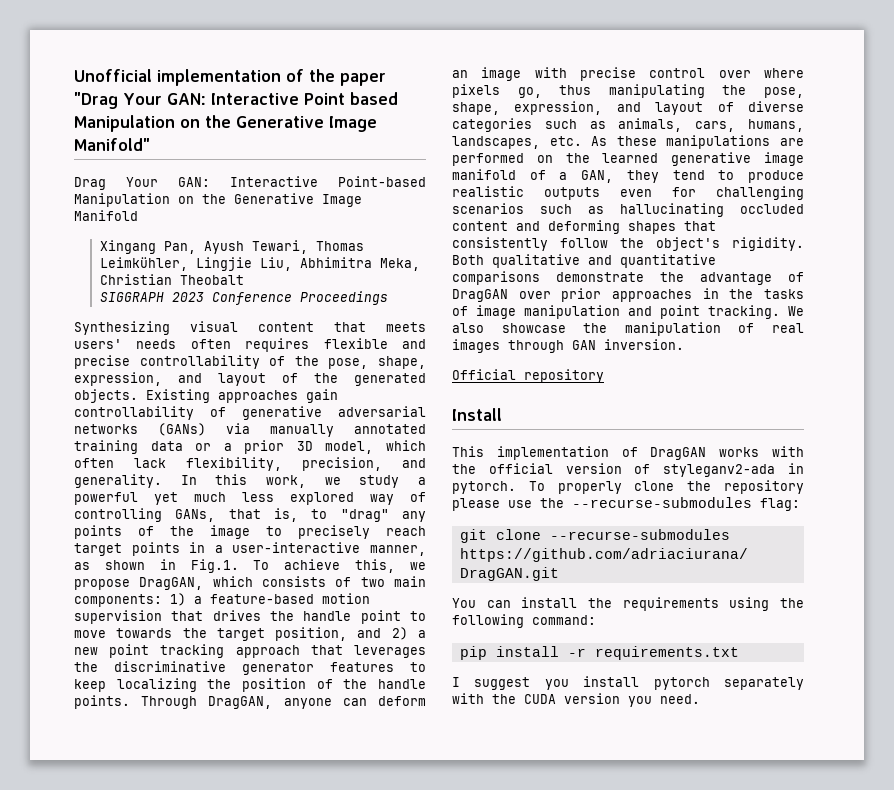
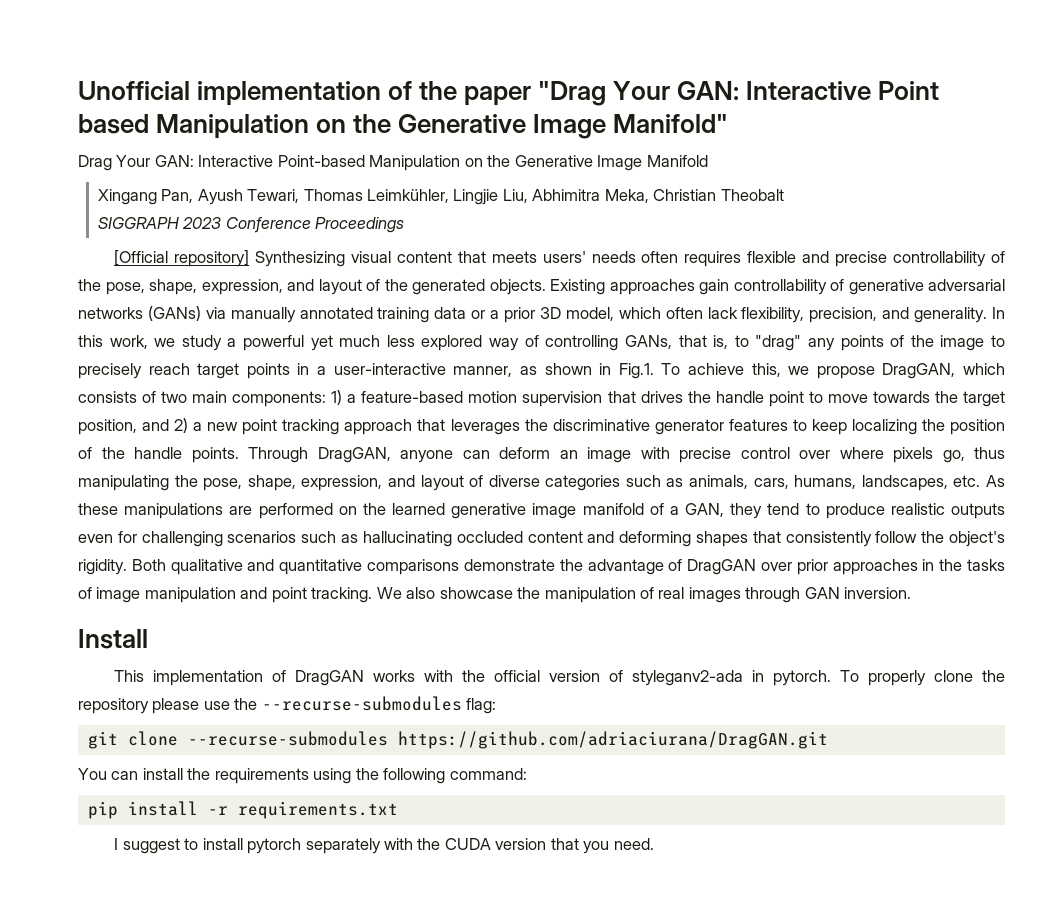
- Synthesizing visual content that meets users' needs often requires flexible and precise controllability of the pose, shape, expression, and layout of the generated objects.
+ [Official repository] Synthesizing visual content that meets users' needs often requires flexible and precise controllability of the pose, shape, expression, and layout of the generated objects.
- Official repository
- I suggest you install pytorch separately with the CUDA version you need.
+ I suggest to install pytorch separately with the CUDA version that you need.

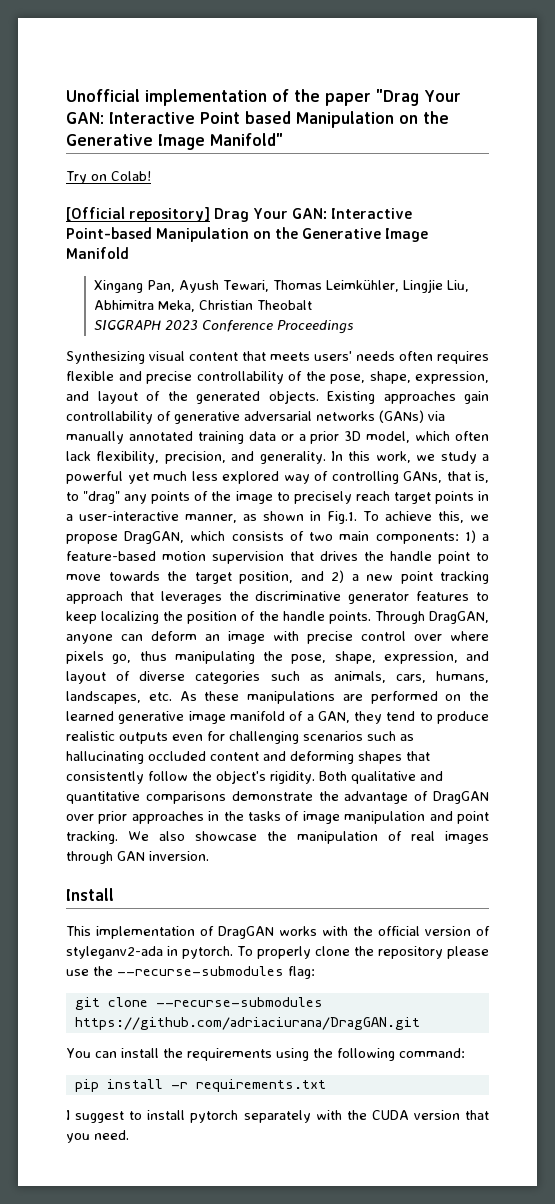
- Drag Your GAN: Interactive Point-based Manipulation on the Generative Image Manifold
+ Try on Colab!
+ [Official repository] Drag Your GAN: Interactive Point-based Manipulation on the Generative Image Manifold
- [Official repository] Synthesizing visual content that meets users' needs often requires flexible and precise controllability of the pose, shape, expression, and layout of the generated objects.
+ Synthesizing visual content that meets users' needs often requires flexible and precise controllability of the pose, shape, expression, and layout of the generated objects.

